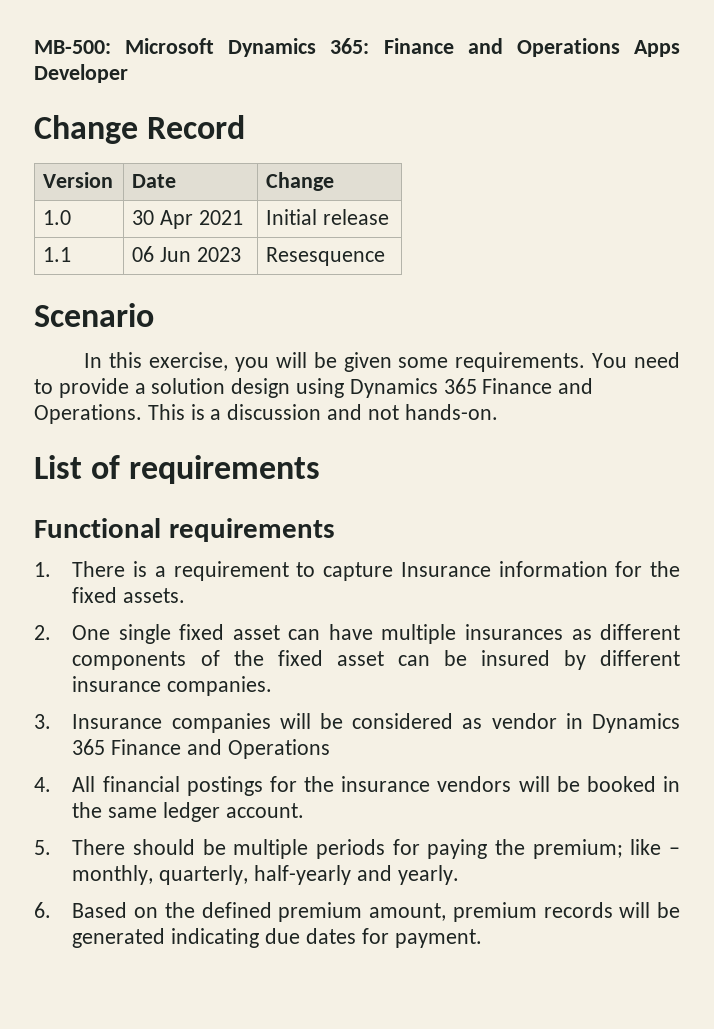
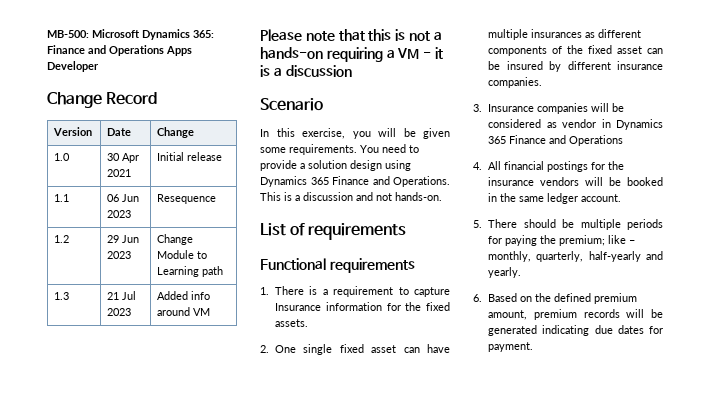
- 1.1 | 06 Jun 2023 | Resesquence
+ 1.1 | 06 Jun 2023 | Resequence
+ 1.2 | 29 Jun 2023 | Change Module to Learning path
+ 1.3 | 21 Jul 2023 | Added info around VM
+ Please note that this is not a hands-on requiring a VM - it is a discussion

